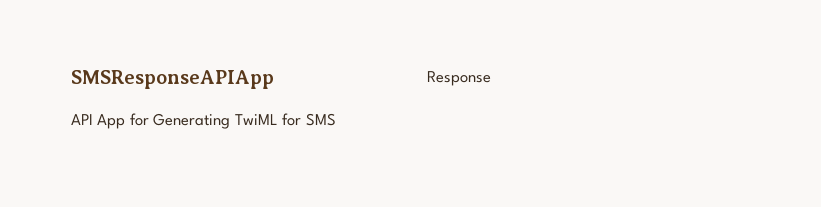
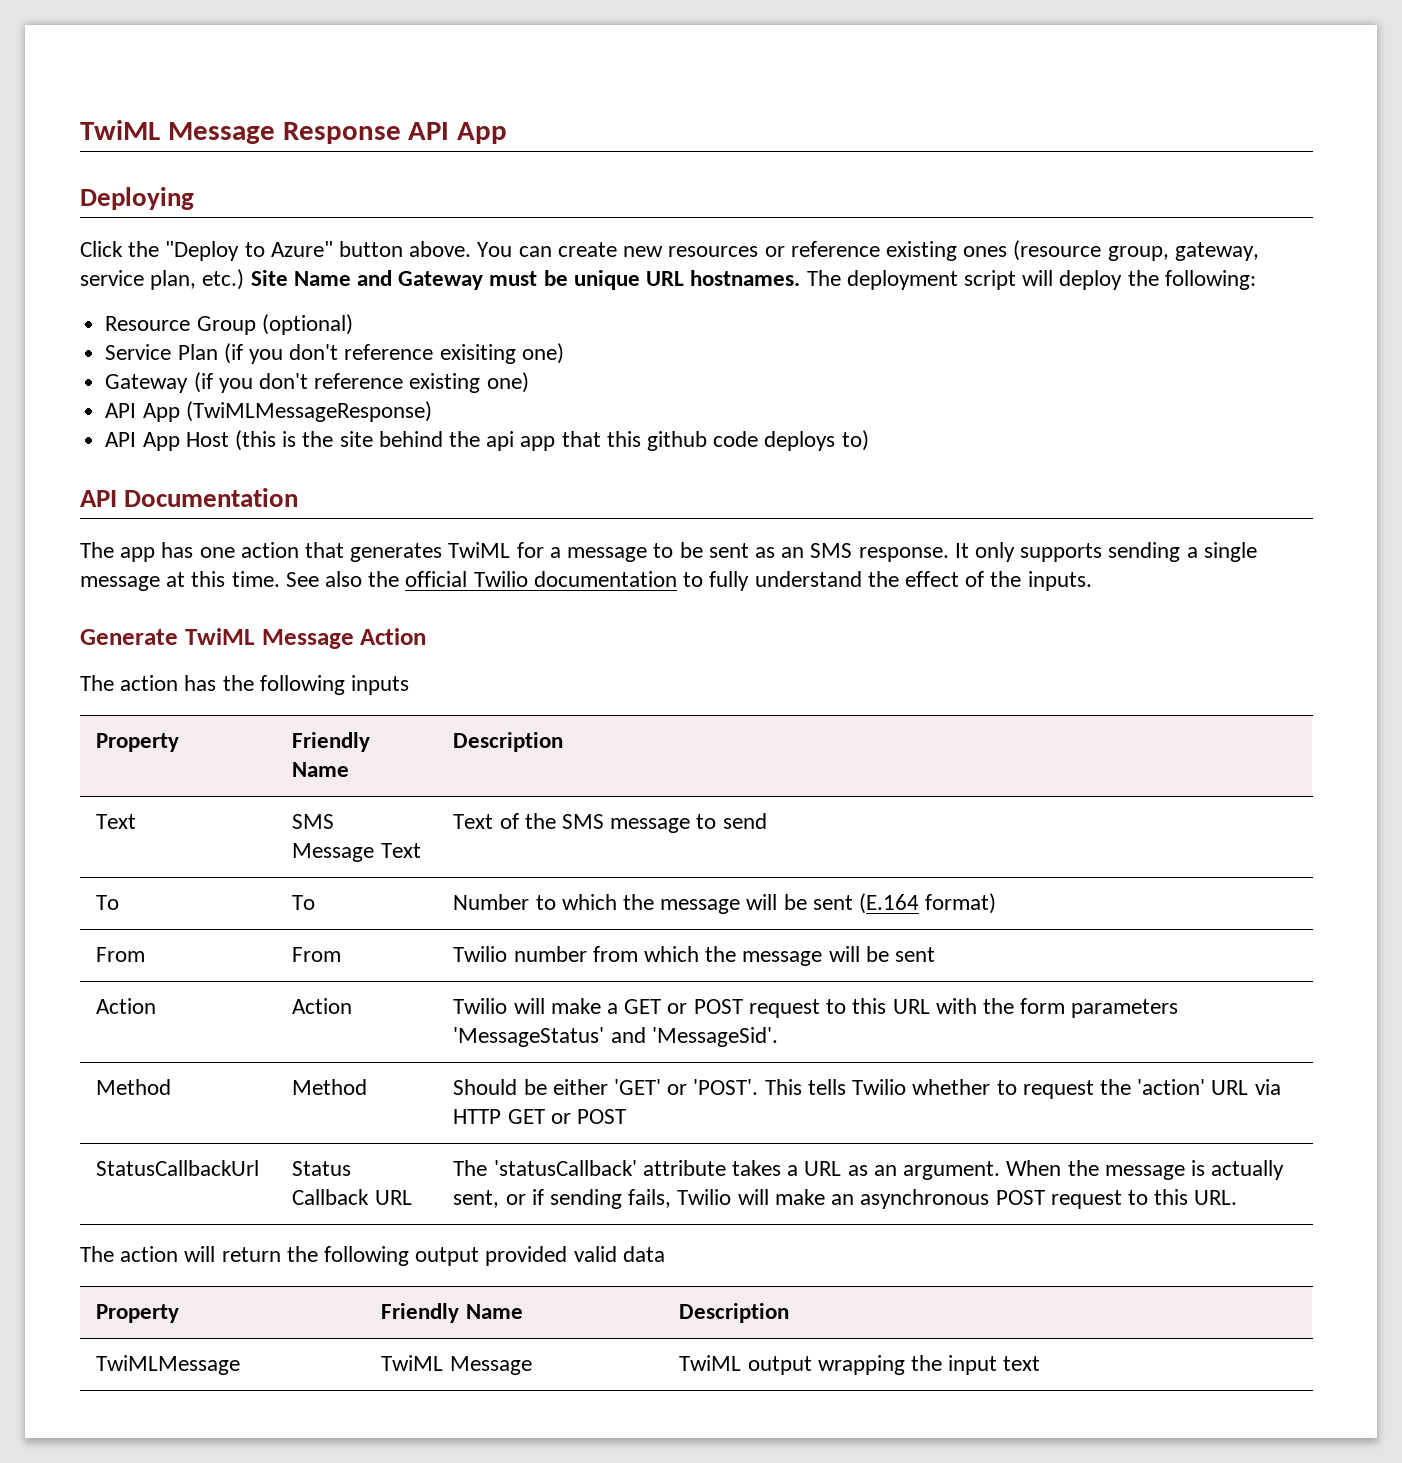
- SMSResponseAPIApp
- API App for Generating TwiML for SMS Response
+ TwiML Message Response API App
+ Deploying
+ Click the "Deploy to Azure" button above. You can create new resources or reference existing ones (resource group, gateway, service plan, etc.) Site Name and Gateway must be unique URL hostnames. The deployment script will deploy the following:
+ Resource Group (optional)
+ Service Plan (if you don't reference exisiting one)
+ Gateway (if you don't reference existing one)
+ API App (TwiMLMessageResponse)
+ API App Host (this is the site behind the api app that this github code deploys to)
+ API Documentation
+ The app has one action that generates TwiML for a message to be sent as an SMS response. It only supports sending a single message at this time. See also the official Twilio documentation to fully understand the effect of the inputs.
+ Generate TwiML Message Action
+ The action has the following inputs
+ Property | Friendly Name | Description
+ Text | SMS Message Text | Text of the SMS message to send
+ To | To | Number to which the message will be sent (E.164 format)
+ From | From | Twilio number from which the message will be sent
+ Action | Action | Twilio will make a GET or POST request to this URL with the form parameters 'MessageStatus' and 'MessageSid'.
+ Method | Method | Should be either 'GET' or 'POST'. This tells Twilio whether to request the 'action' URL via HTTP GET or POST
+ StatusCallbackUrl | Status Callback URL | The 'statusCallback' attribute takes a URL as an argument. When the message is actually sent, or if sending fails, Twilio will make an asynchronous POST request to this URL.
+ The action will return the following output provided valid data
+ Property | Friendly Name | Description
+ TwiMLMessage | TwiML Message | TwiML output wrapping the input text

